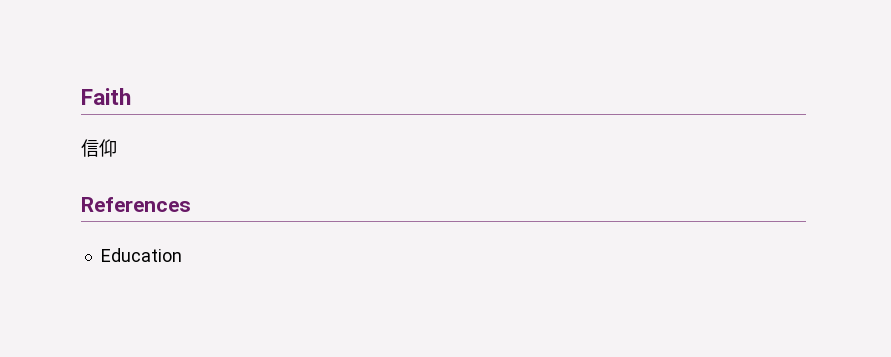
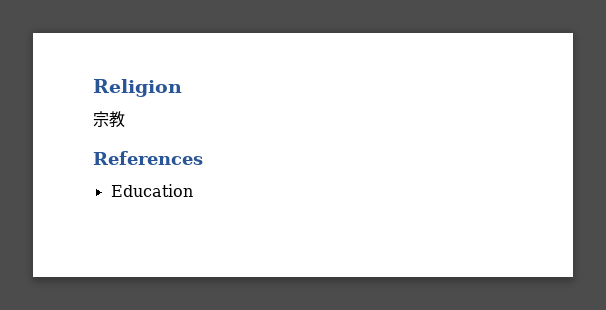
- Faith
- 信仰
+ Religion
+ 宗教

